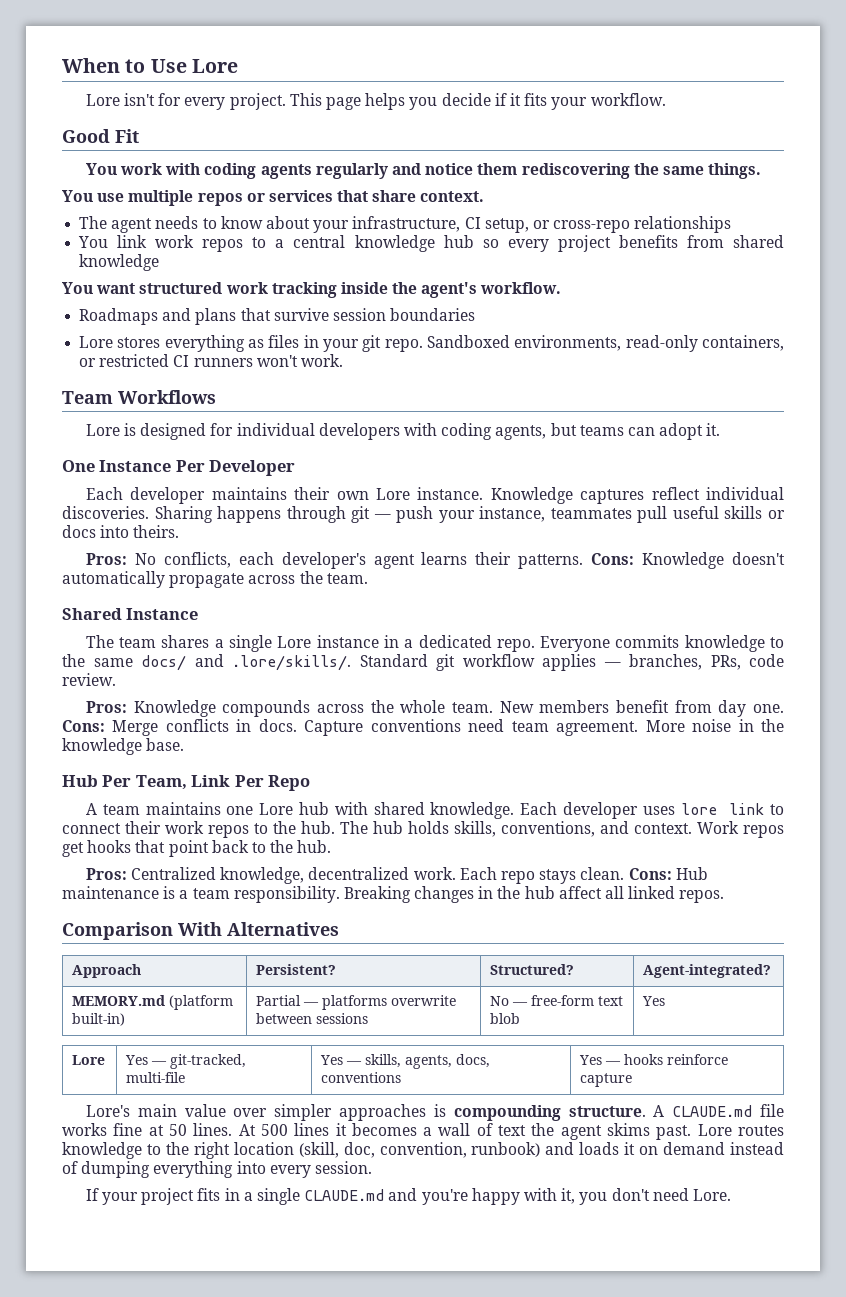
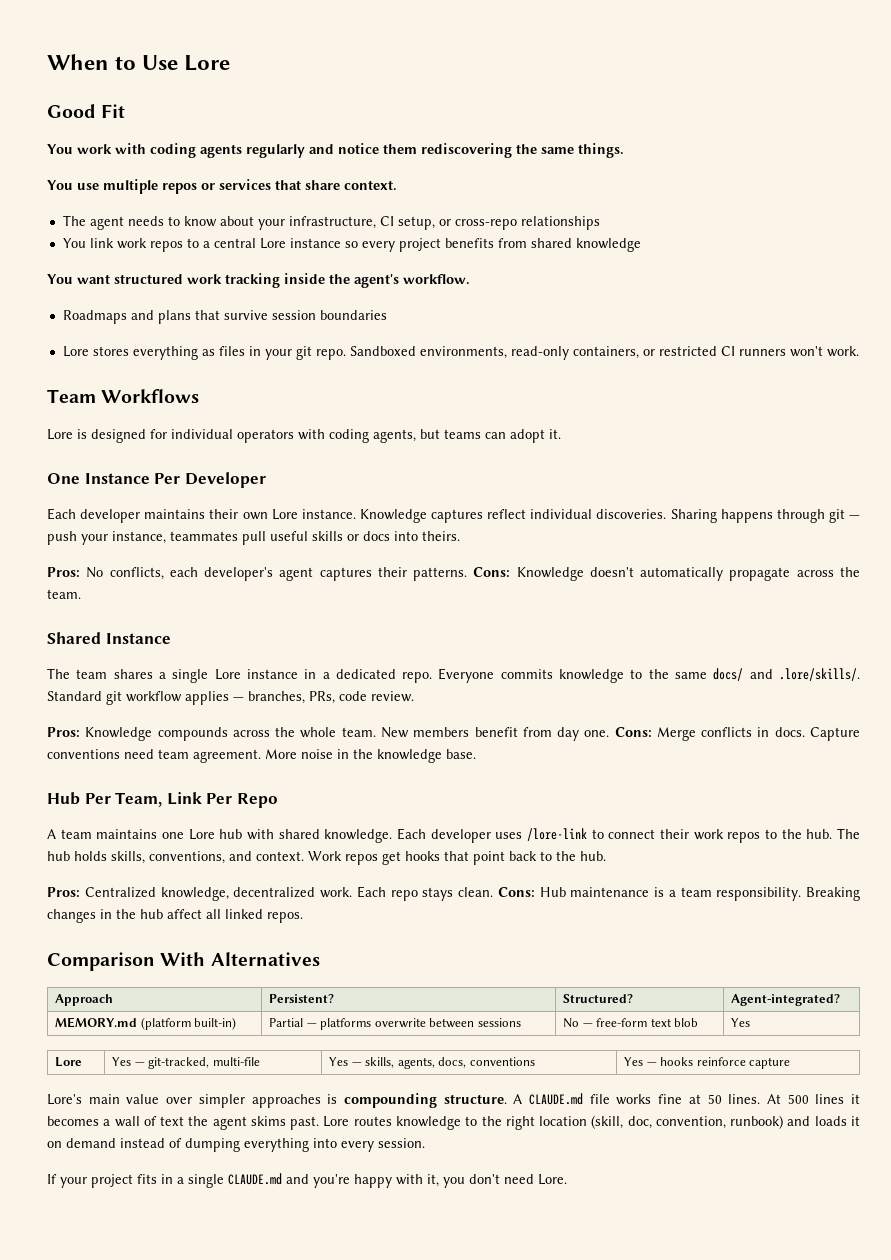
- Lore isn't for every project. This page helps you decide if it fits your workflow.
- You link work repos to a central knowledge hub so every project benefits from shared knowledge
+ You link work repos to a central Lore instance so every project benefits from shared knowledge
- Lore is designed for individual developers with coding agents, but teams can adopt it.
+ Lore is designed for individual operators with coding agents, but teams can adopt it.
- Pros: No conflicts, each developer's agent learns their patterns.
+ Pros: No conflicts, each developer's agent captures their patterns.
- Each developer uses lore link to connect their work repos to the hub.
+ Each developer uses /lore-link to connect their work repos to the hub.

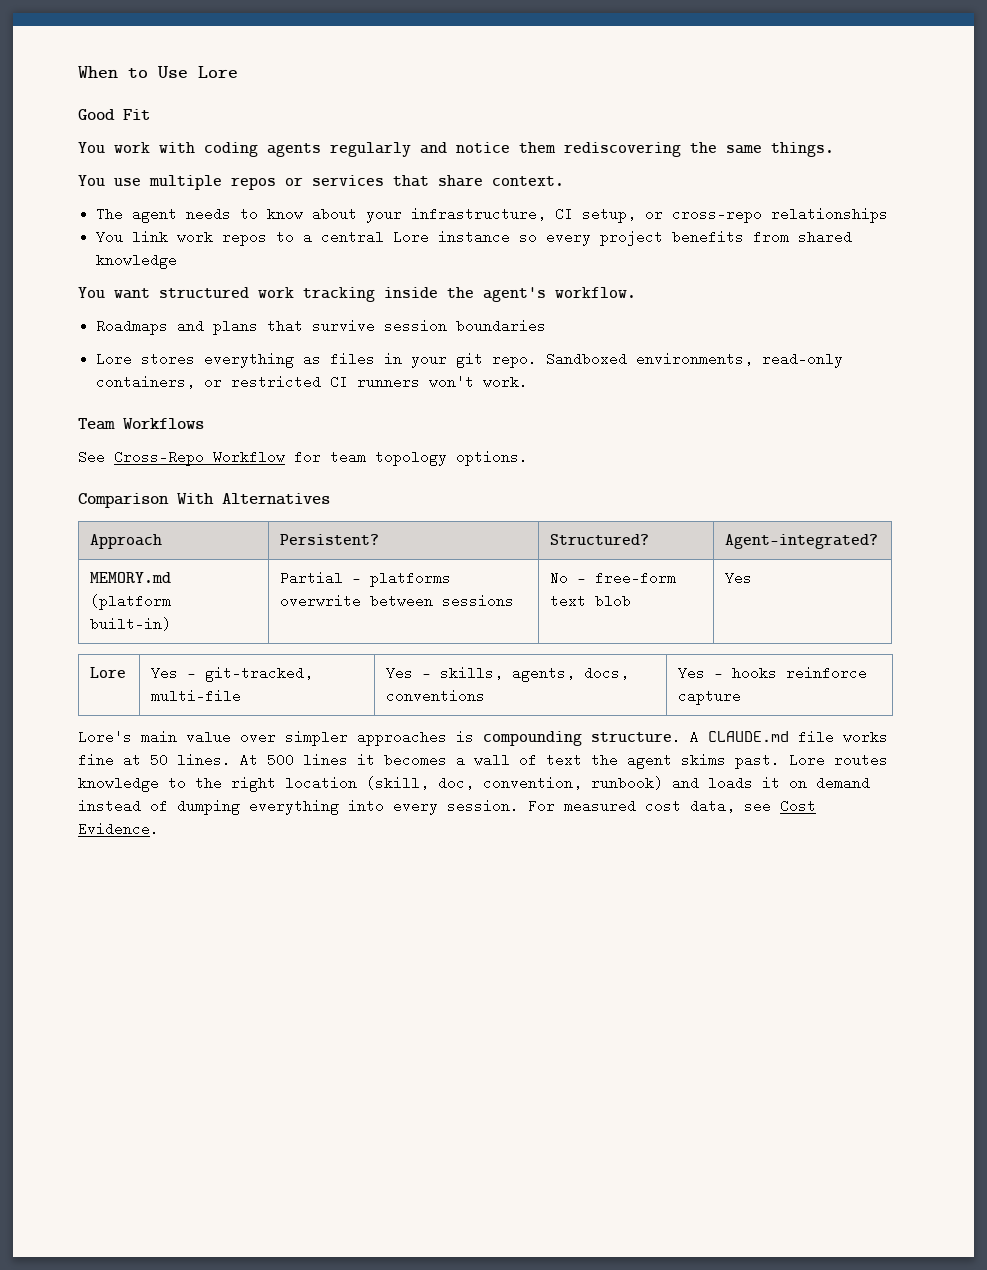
- Lore is designed for individual operators with coding agents, but teams can adopt it.
- One Instance Per Developer
- Each developer maintains their own Lore instance. Knowledge captures reflect individual discoveries. Sharing happens through git — push your instance, teammates pull useful skills or docs into theirs.
- Pros: No conflicts, each developer's agent captures their patterns. Cons: Knowledge doesn't automatically propagate across the team.
- Shared Instance
- The team shares a single Lore instance in a dedicated repo. Everyone commits knowledge to the same docs/ and .lore/skills/. Standard git workflow applies — branches, PRs, code review.
- Pros: Knowledge compounds across the whole team. New members benefit from day one. Cons: Merge conflicts in docs. Capture conventions need team agreement. More noise in the knowledge base.
- Hub Per Team, Link Per Repo
- A team maintains one Lore hub with shared knowledge. Each developer uses /lore-link to connect their work repos to the hub. The hub holds skills, conventions, and context. Work repos get hooks that point back to the hub.
- Pros: Centralized knowledge, decentralized work. Each repo stays clean. Cons: Hub maintenance is a team responsibility. Breaking changes in the hub affect all linked repos.
+ See Cross-Repo Workflow for team topology options.
- Lore routes knowledge to the right location (skill, doc, convention, runbook) and loads it on demand instead of dumping everything into every session.
- If your project fits in a single CLAUDE.md and you're happy with it, you don't need Lore.
+ Lore routes knowledge to the right location (skill, doc, convention, runbook) and loads it on demand instead of dumping everything into every session. For measured cost data, see Cost Evidence.

